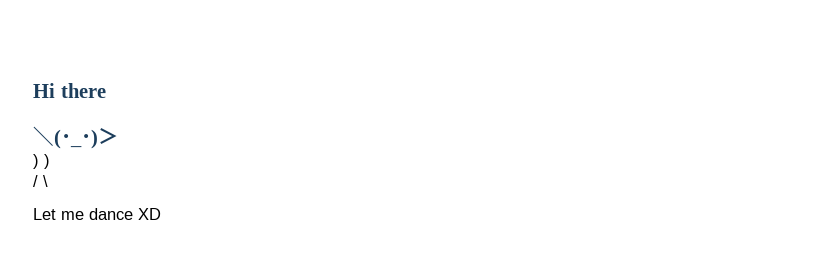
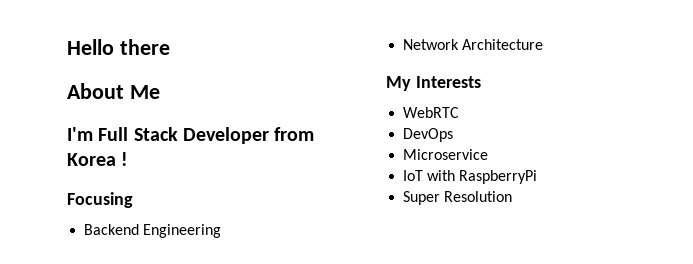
- Hi there
+ Hello there
- ＼(･_･)＞
- ) )
- / \
- Let me dance XD
+ About Me
+ I'm Full Stack Developer from Korea !
+ Focusing
+ Backend Engineering
+ Network Architecture
+ My Interests
+ WebRTC
+ DevOps
+ Microservice
+ IoT with RaspberryPi
+ Super Resolution

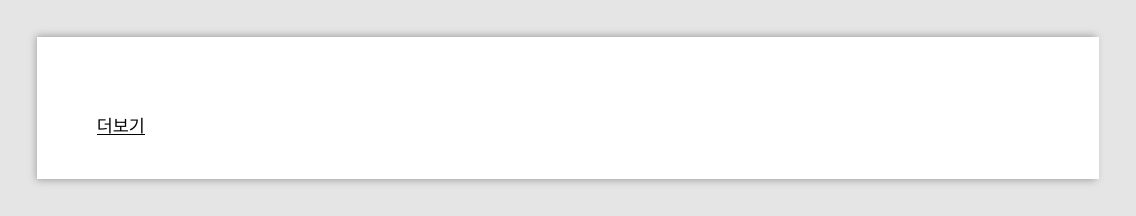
- Hello there
- About Me
- I'm Full Stack Developer from Korea !
- Focusing
- Backend Engineering
- Network Architecture
- My Interests
- WebRTC
- DevOps
- Microservice
- IoT with RaspberryPi
- Super Resolution
+ 더보기

